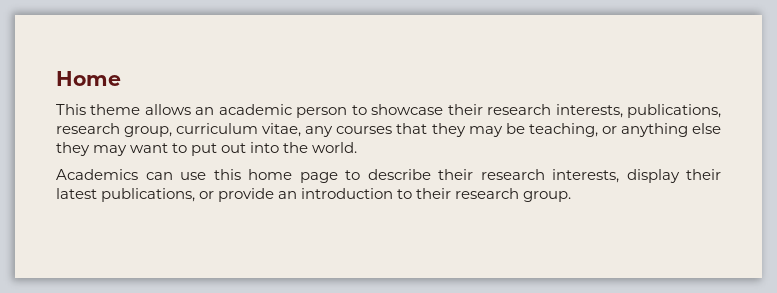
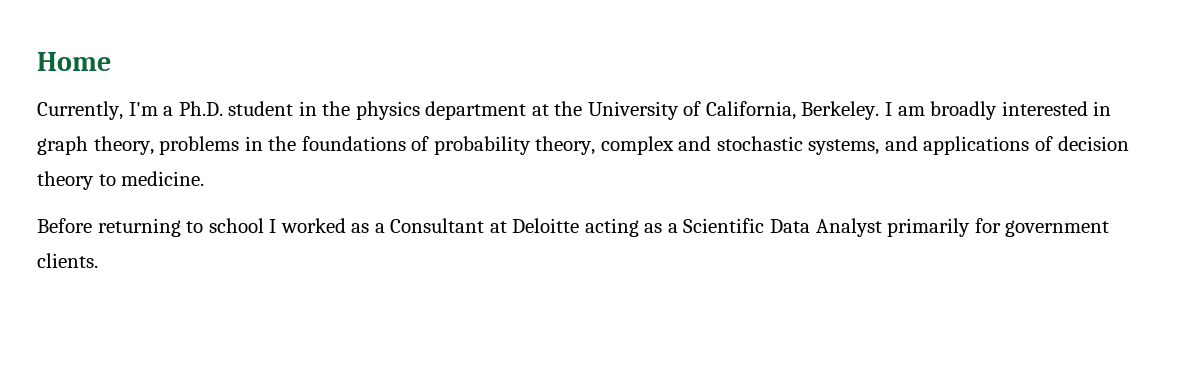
- This theme allows an academic person to showcase their research interests, publications, research group, curriculum vitae, any courses that they may be teaching, or anything else they may want to put out into the world.
- Academics can use this home page to describe their research interests, display their latest publications, or provide an introduction to their research group.
+ Currently, I'm a Ph.D. student in the physics department at the University of California, Berkeley. I am broadly interested in graph theory, problems in the foundations of probability theory, complex and stochastic systems, and applications of decision theory to medicine.
+ Before returning to school I worked as a Consultant at Deloitte acting as a Scientific Data Analyst primarily for government clients.

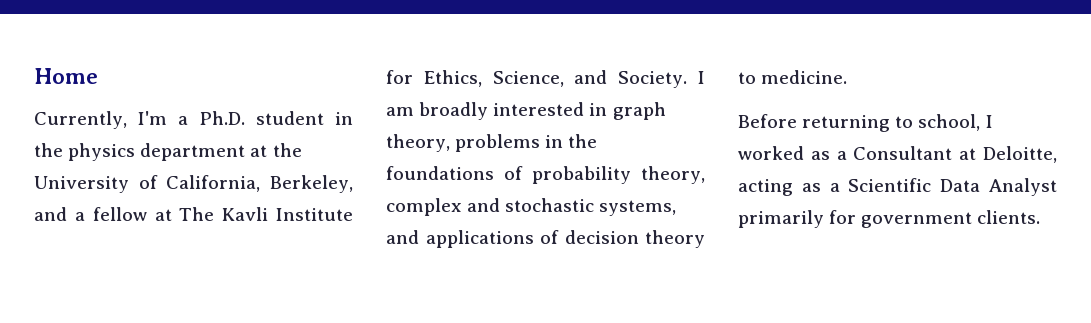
- Currently, I'm a Ph.D. student in the physics department at the University of California, Berkeley.
+ Currently, I'm a Ph.D. student in the physics department at the University of California, Berkeley, and a fellow at The Kavli Institute for Ethics, Science, and Society.
- Before returning to school I worked as a Consultant at Deloitte acting as a Scientific Data Analyst primarily for government clients.
+ Before returning to school, I worked as a Consultant at Deloitte, acting as a Scientific Data Analyst primarily for government clients.

